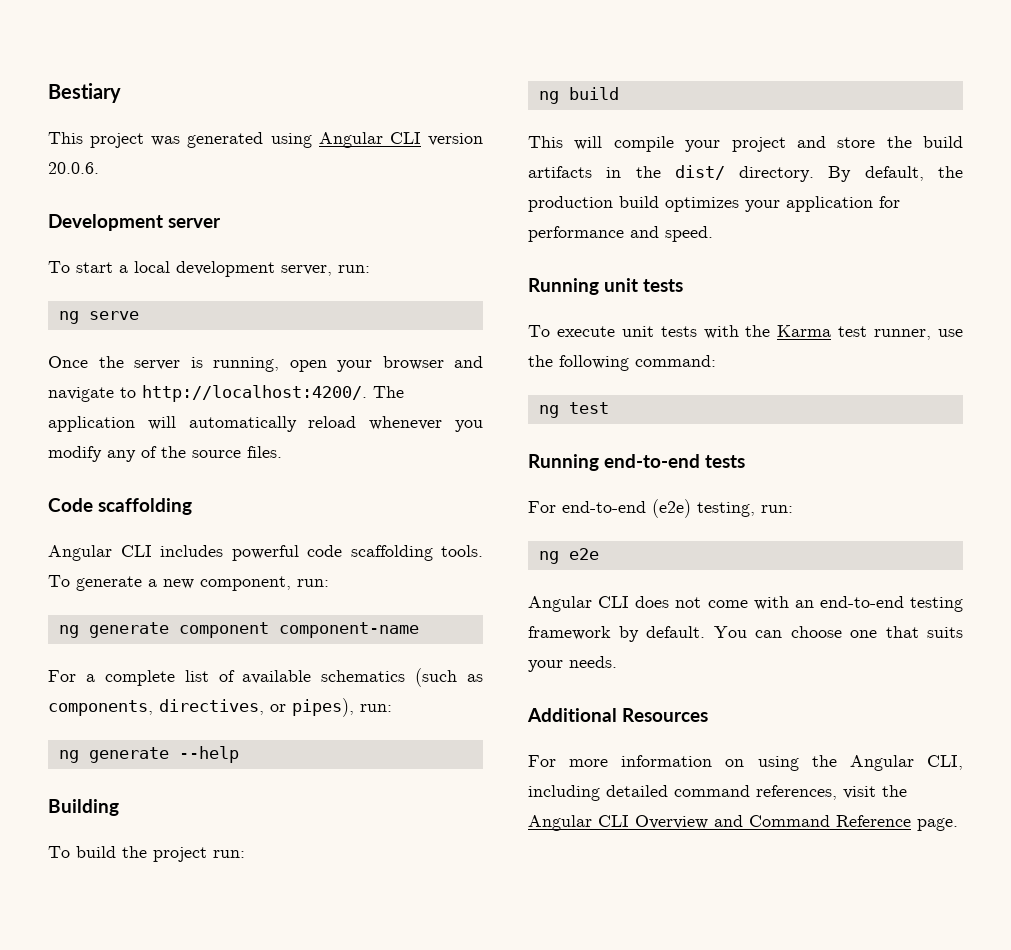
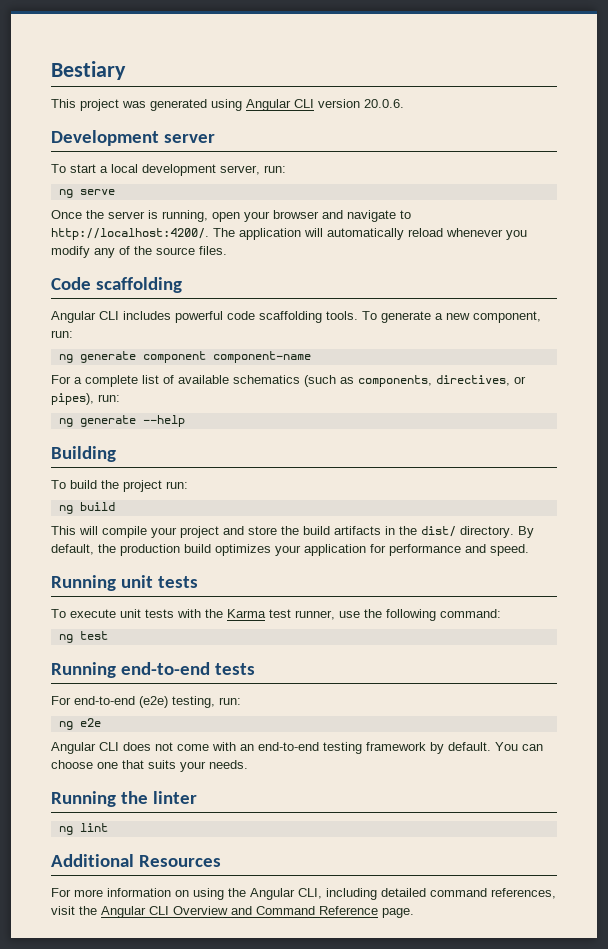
+ Running the linter
+ ng lint

